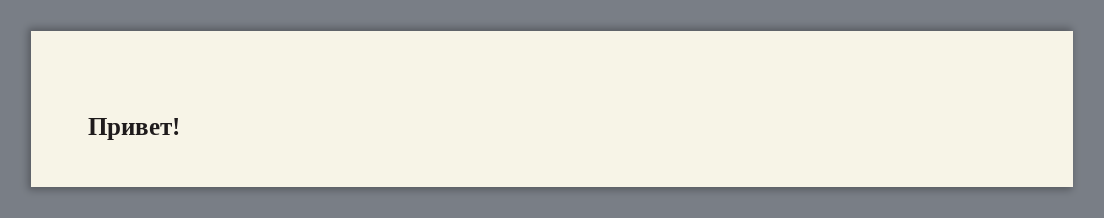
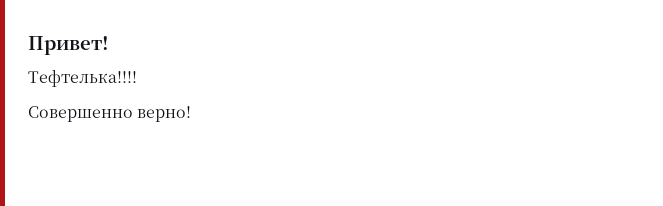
+ Тефтелька!!!!
+ Совершенно верно!

